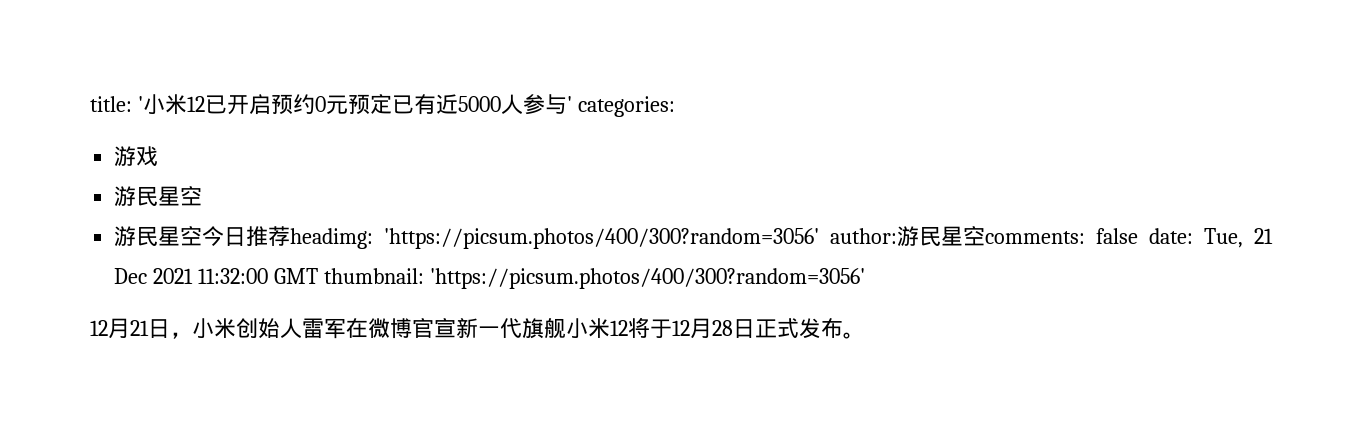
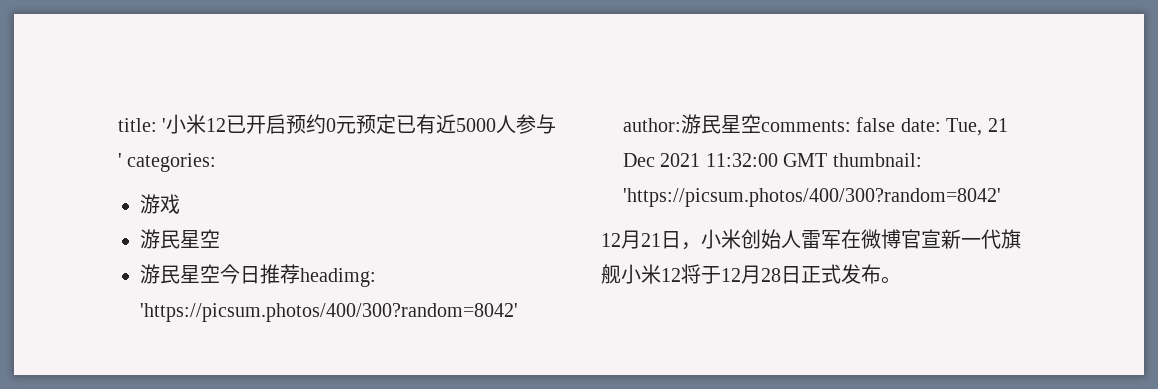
- 游民星空今日推荐headimg: 'https://picsum.photos/400/300?random=3056' author:游民星空comments: false date: Tue, 21 Dec 2021 11:32:00 GMT thumbnail: 'https://picsum.photos/400/300?random=3056'
+ 游民星空今日推荐headimg: 'https://picsum.photos/400/300?random=8042' author:游民星空comments: false date: Tue, 21 Dec 2021 11:32:00 GMT thumbnail: 'https://picsum.photos/400/300?random=8042'

